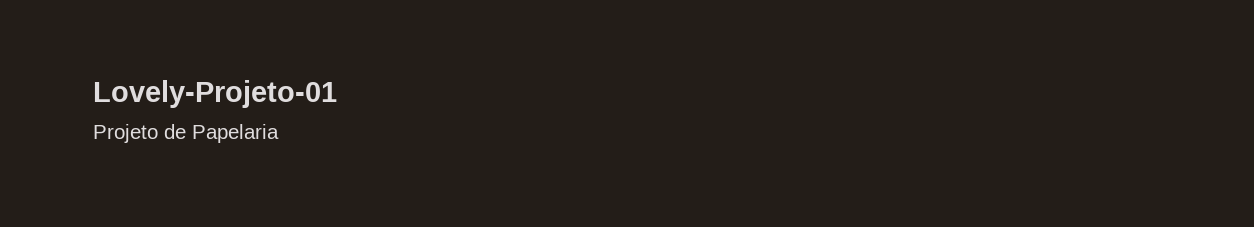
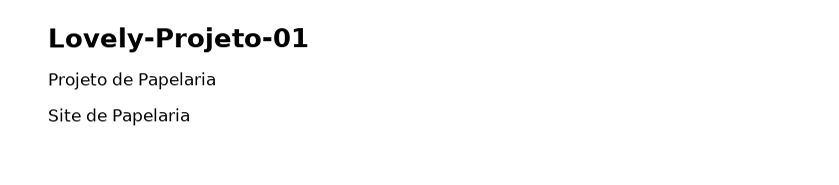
+ Site de Papelaria

